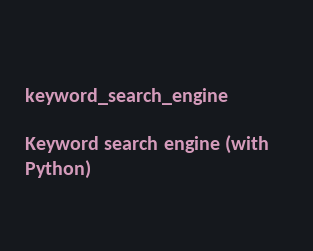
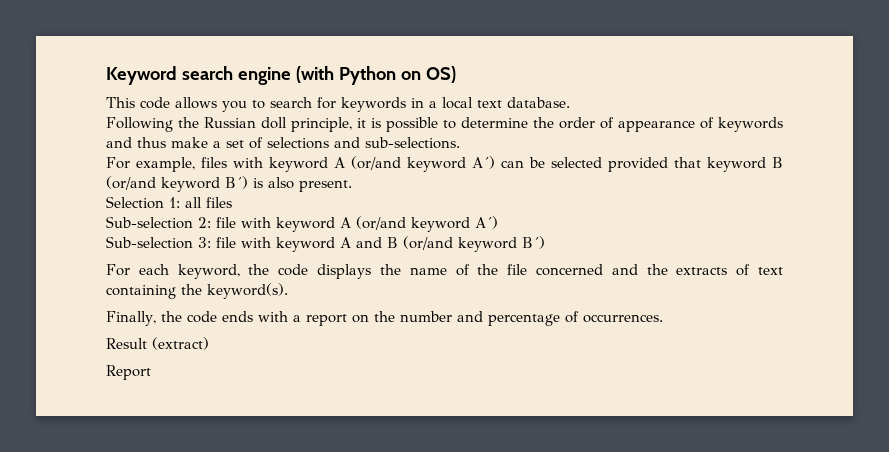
- keyword_search_engine
- Keyword search engine (with Python)
+ Keyword search engine (with Python on OS)
+ This code allows you to search for keywords in a local text database.
+ Following the Russian doll principle, it is possible to determine the order of appearance of keywords and thus make a set of selections and sub-selections.
+ For example, files with keyword A (or/and keyword A´) can be selected provided that keyword B (or/and keyword B´) is also present.
+ Selection 1: all files
+ Sub-selection 2: file with keyword A (or/and keyword A´)
+ Sub-selection 3: file with keyword A and B (or/and keyword B´)
+ For each keyword, the code displays the name of the file concerned and the extracts of text containing the keyword(s).
+ Finally, the code ends with a report on the number and percentage of occurrences.
+ Result (extract)
+ Report

